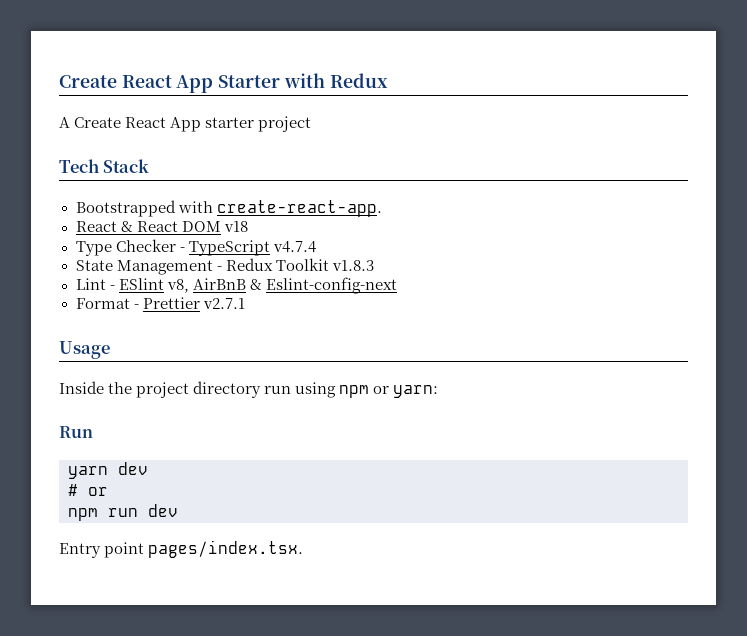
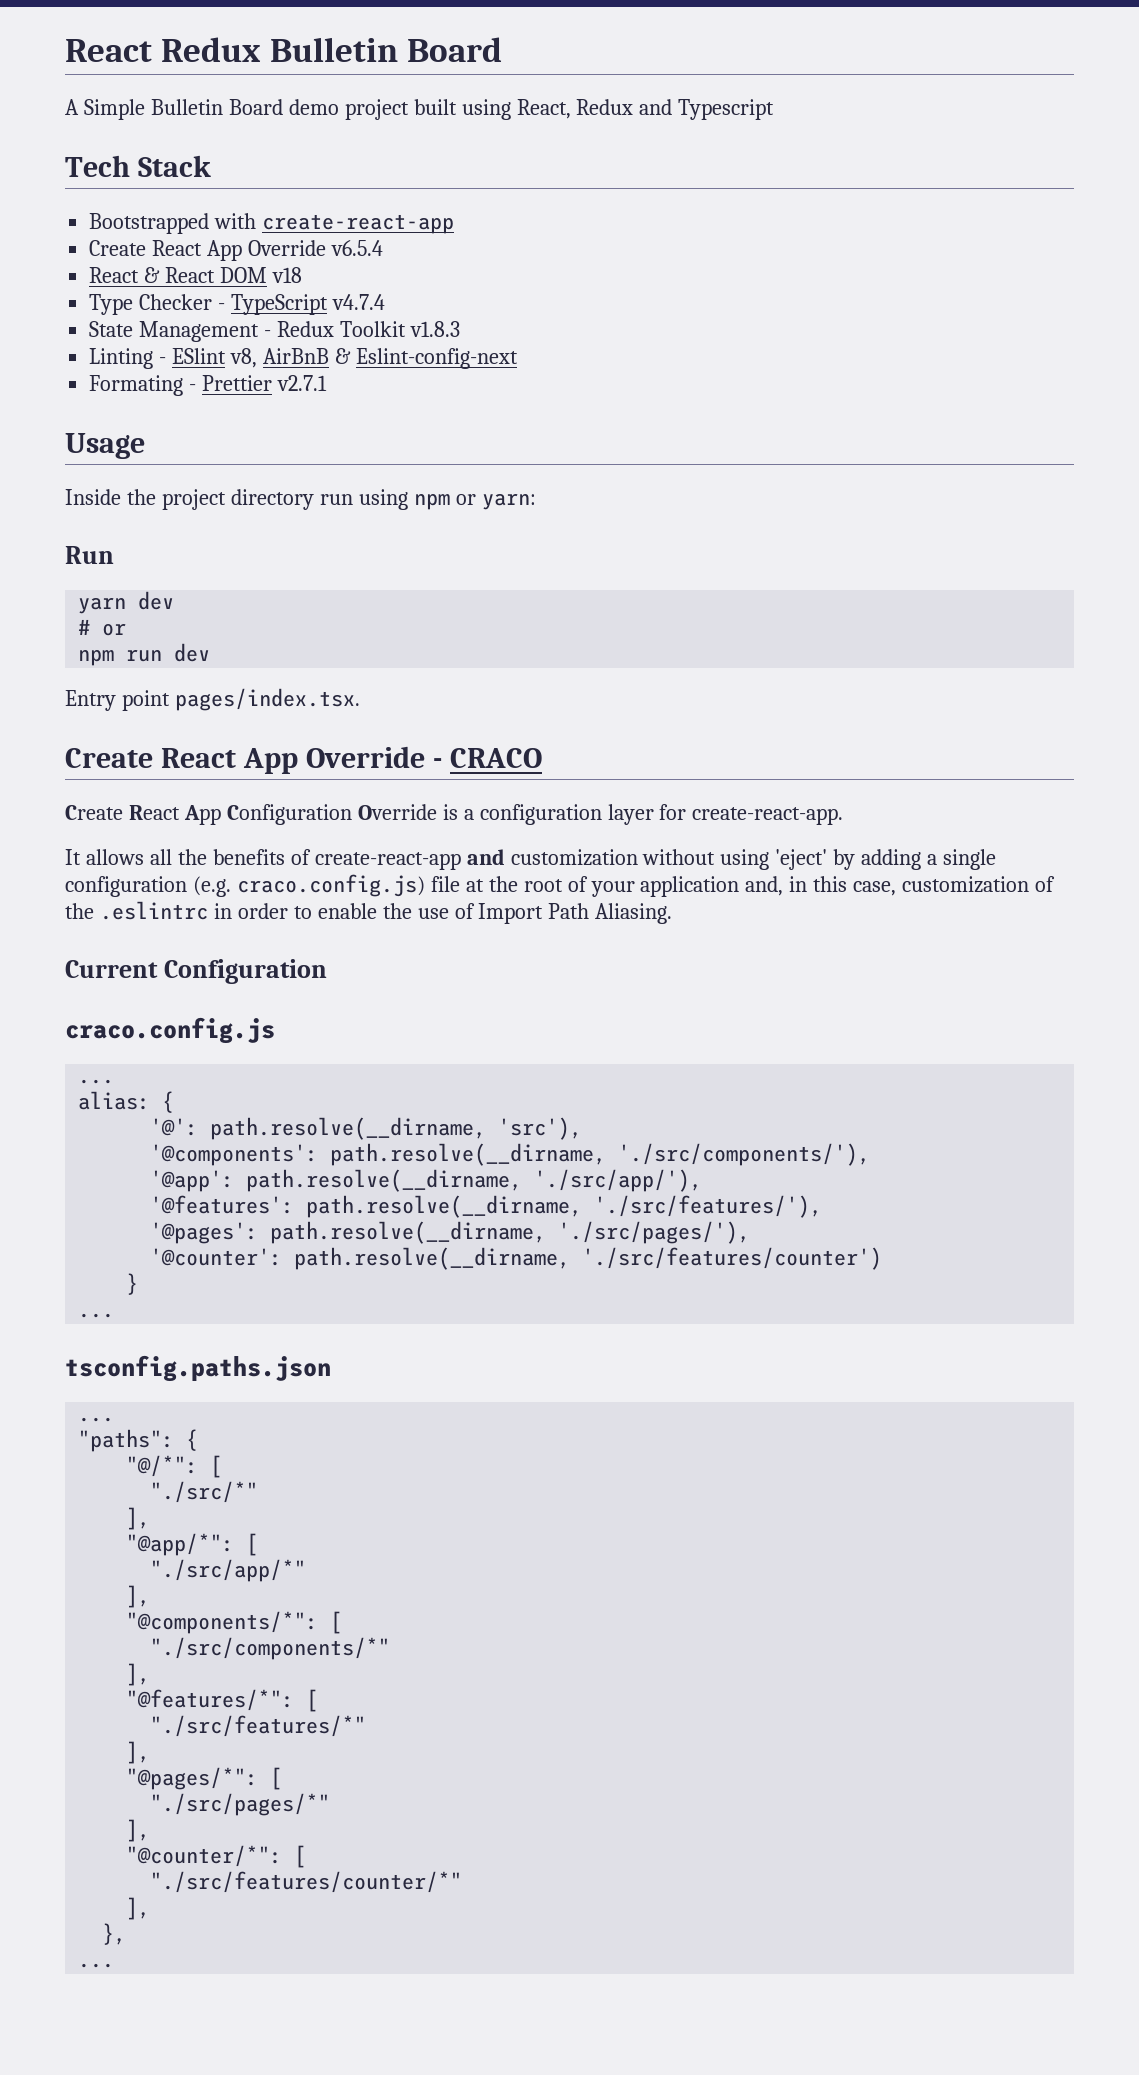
- Create React App Starter with Redux
+ React Redux Bulletin Board
- A Create React App starter project
+ A Simple Bulletin Board demo project built using React, Redux and Typescript
  Tech Stack
- Bootstrapped with create-react-app.
+ Bootstrapped with create-react-app
+ Create React App Override v6.5.4
- Lint - ESlint v8, AirBnB & Eslint-config-next
+ Linting - ESlint v8, AirBnB & Eslint-config-next
- Format - Prettier v2.7.1
+ Formating - Prettier v2.7.1
+ Create React App Override - CRACO
+ Create React App Configuration Override is a configuration layer for create-react-app.
+ It allows all the benefits of create-react-app and customization without using 'eject' by adding a single configuration (e.g. craco.config.js) file at the root of your application and, in this case, customization of the .eslintrc in order to enable the use of Import Path Aliasing.
+ Current Configuration
+ craco.config.js
+ ...
+ alias: {
+ '@': path.resolve(__dirname, 'src'),
+ '@components': path.resolve(__dirname, './src/components/'),
+ '@app': path.resolve(__dirname, './src/app/'),
+ '@features': path.resolve(__dirname, './src/features/'),
+ '@pages': path.resolve(__dirname, './src/pages/'),
+ '@counter': path.resolve(__dirname, './src/features/counter')
+ }
+ ...
+ tsconfig.paths.json
+ ...
+ "paths": {
+ "@/*": [
+ "./src/*"
+ ],
+ "@app/*": [
+ "./src/app/*"
+ ],
+ "@components/*": [
+ "./src/components/*"
+ ],
+ "@features/*": [
+ "./src/features/*"
+ ],
+ "@pages/*": [
+ "./src/pages/*"
+ ],
+ "@counter/*": [
+ "./src/features/counter/*"
+ ],
+ },
+ ...

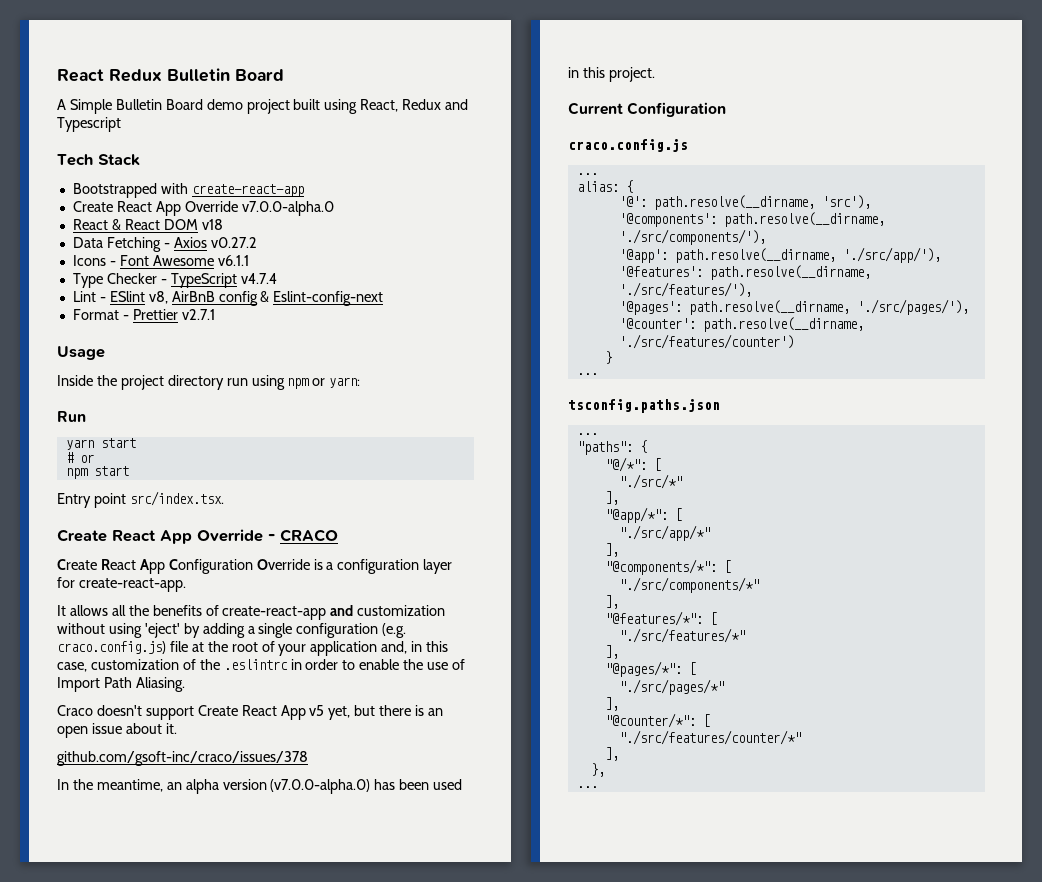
- Create React App Override v6.5.4
+ Create React App Override v7.0.0-alpha.0
+ Data Fetching - Axios v0.27.2
+ Icons - Font Awesome v6.1.1
- State Management - Redux Toolkit v1.8.3
- Linting - ESlint v8, AirBnB & Eslint-config-next
+ Lint - ESlint v8, AirBnB config & Eslint-config-next
- Formating - Prettier v2.7.1
+ Format - Prettier v2.7.1
- yarn dev
+ yarn start
- npm run dev
+ npm start
- Entry point pages/index.tsx.
+ Entry point src/index.tsx.
+ Craco doesn't support Create React App v5 yet, but there is an open issue about it.
+ github.com/gsoft-inc/craco/issues/378
+ In the meantime, an alpha version (v7.0.0-alpha.0) has been used in this project.

